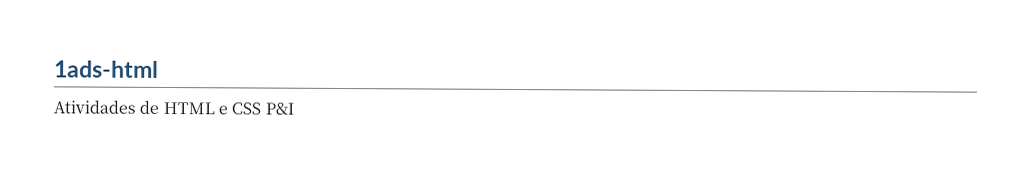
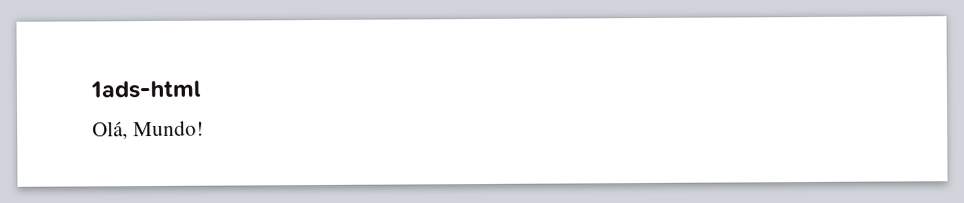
- Atividades de HTML e CSS P&I
+ Olá, Mundo!

